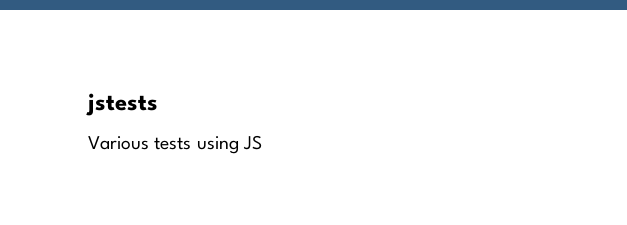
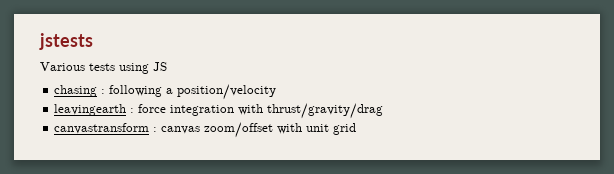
+ chasing : following a position/velocity
+ leavingearth : force integration with thrust/gravity/drag
+ canvastransform : canvas zoom/offset with unit grid

